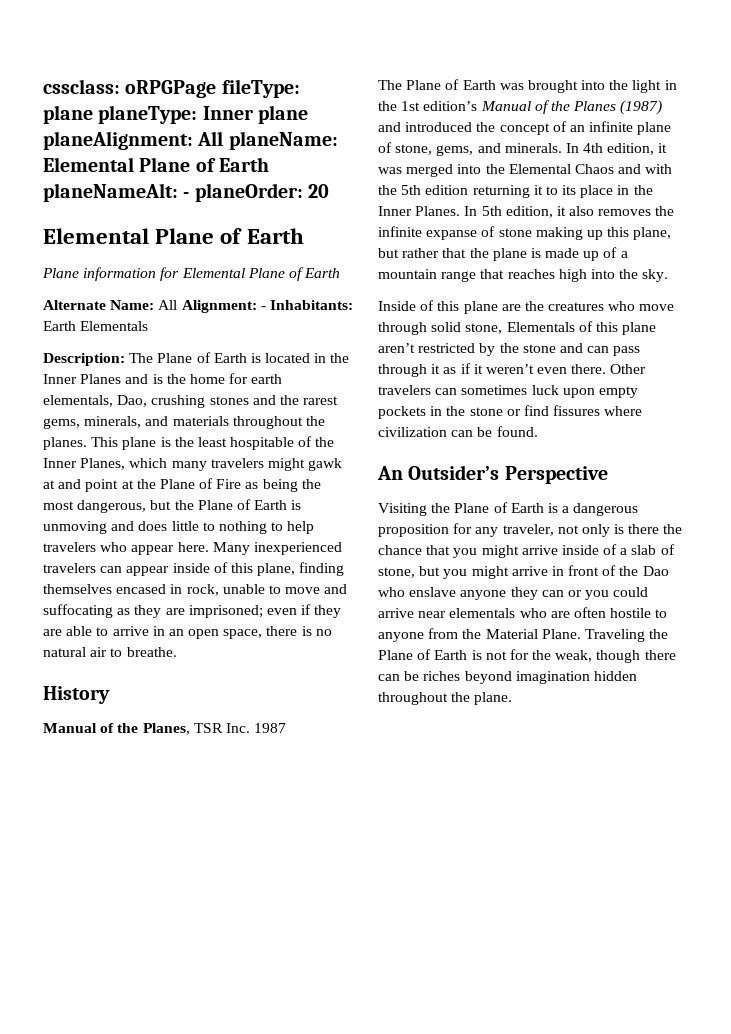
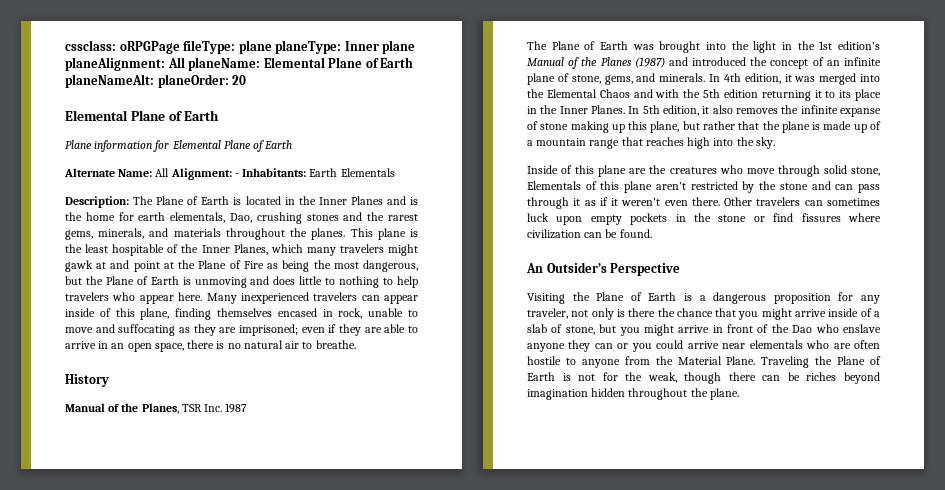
- cssclass: oRPGPage fileType: plane planeType: Inner plane planeAlignment: All planeName: Elemental Plane of Earth planeNameAlt: - planeOrder: 20
+ cssclass: oRPGPage fileType: plane planeType: Inner plane planeAlignment: All planeName: Elemental Plane of Earth planeNameAlt: planeOrder: 20

